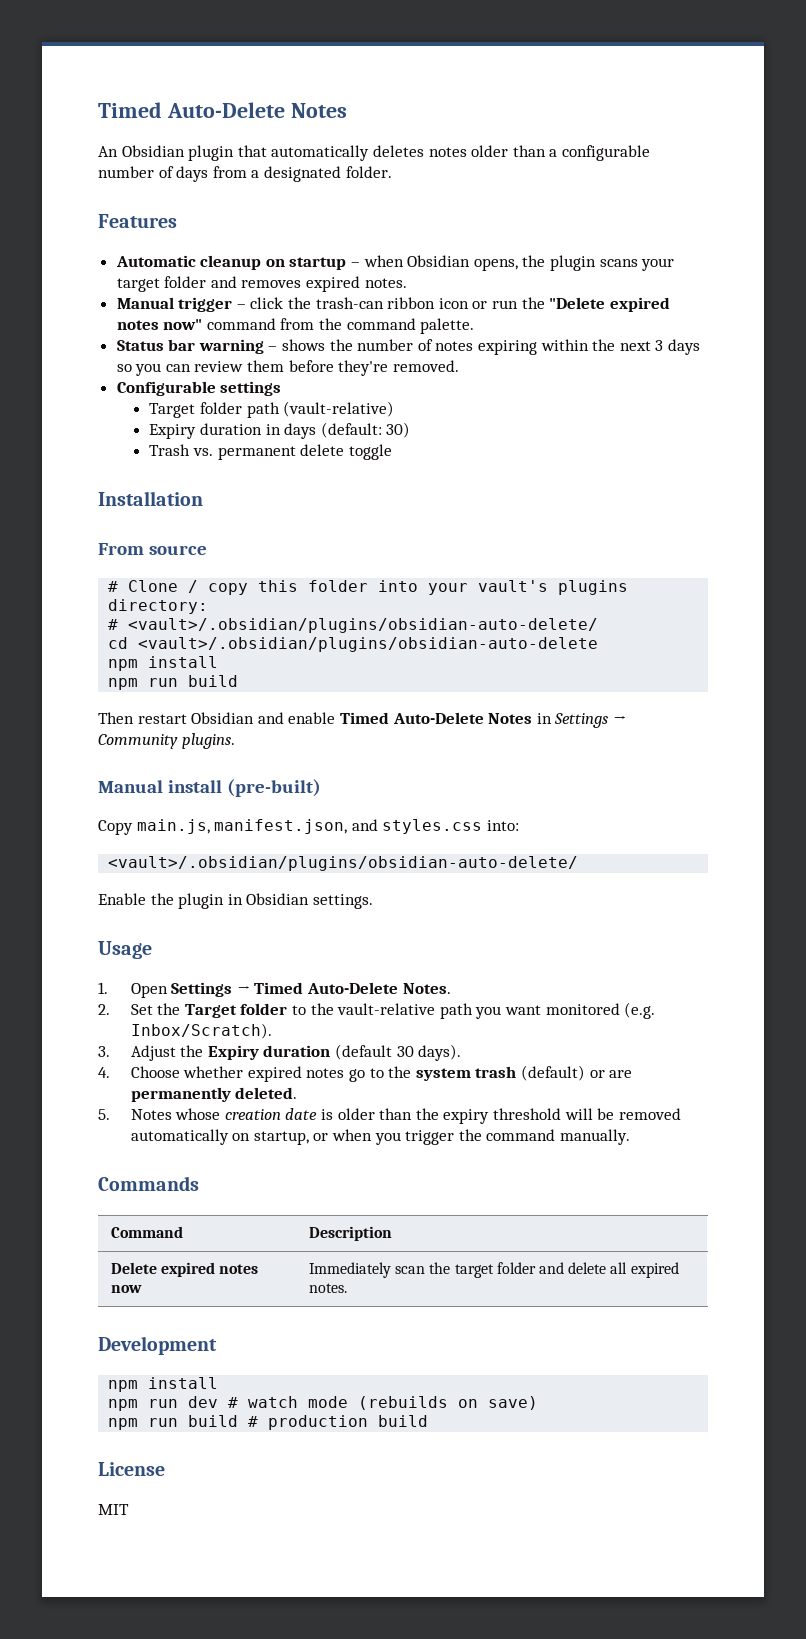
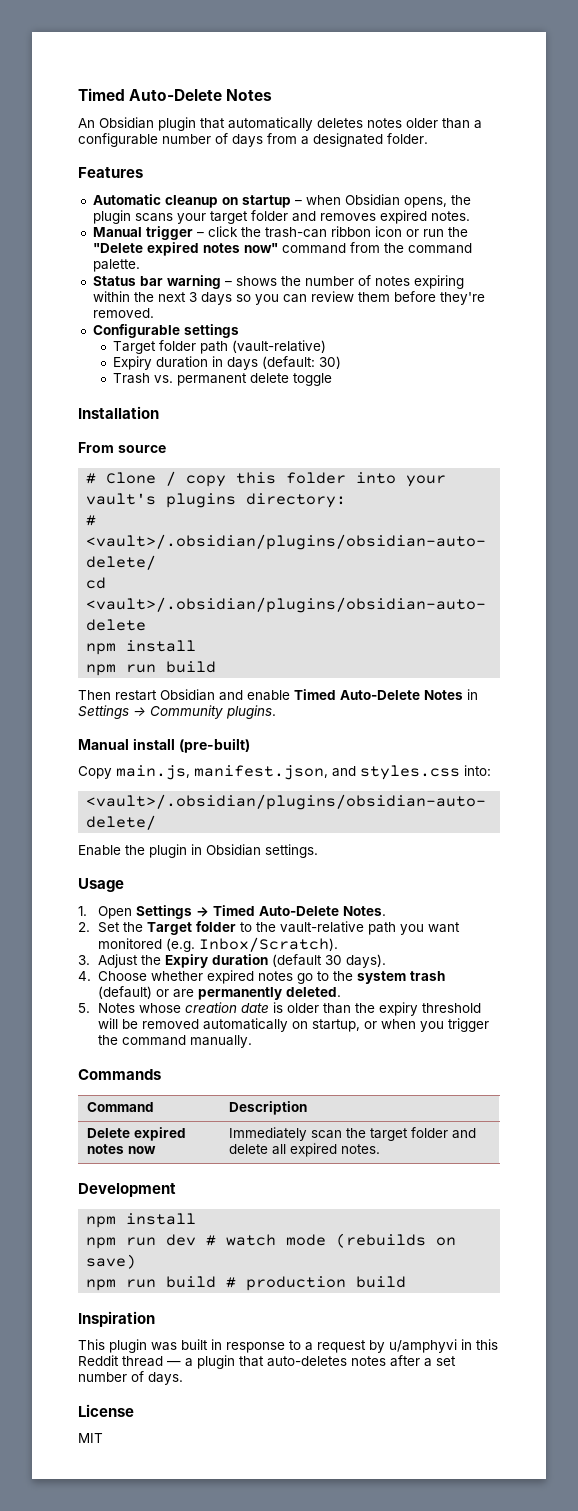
+ Inspiration
+ This plugin was built in response to a request by u/amphyvi in this Reddit thread — a plugin that auto-deletes notes after a set number of days.

